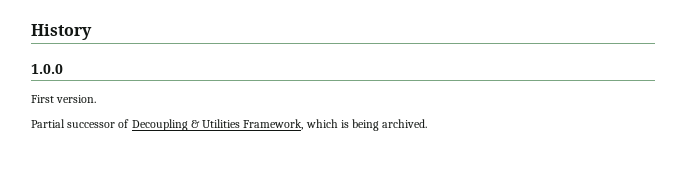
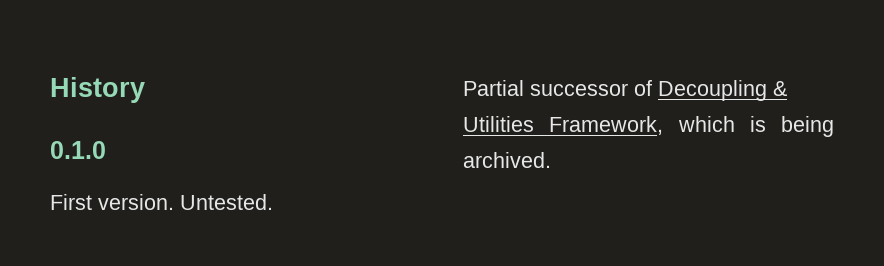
- 1.0.0
+ 0.1.0
+ Untested.

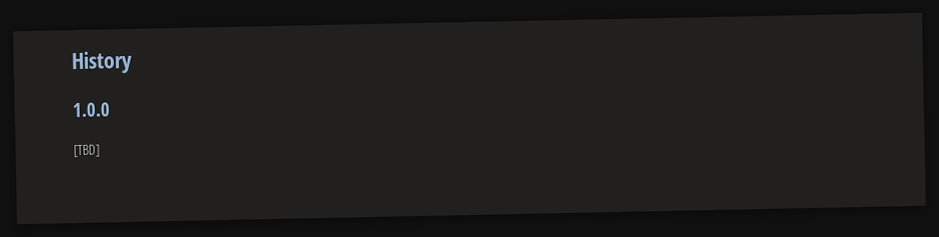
- 0.1.0
- First version. Untested.
- Partial successor of Decoupling & Utilities Framework, which is being archived.
+ 1.0.0
+ [TBD]

